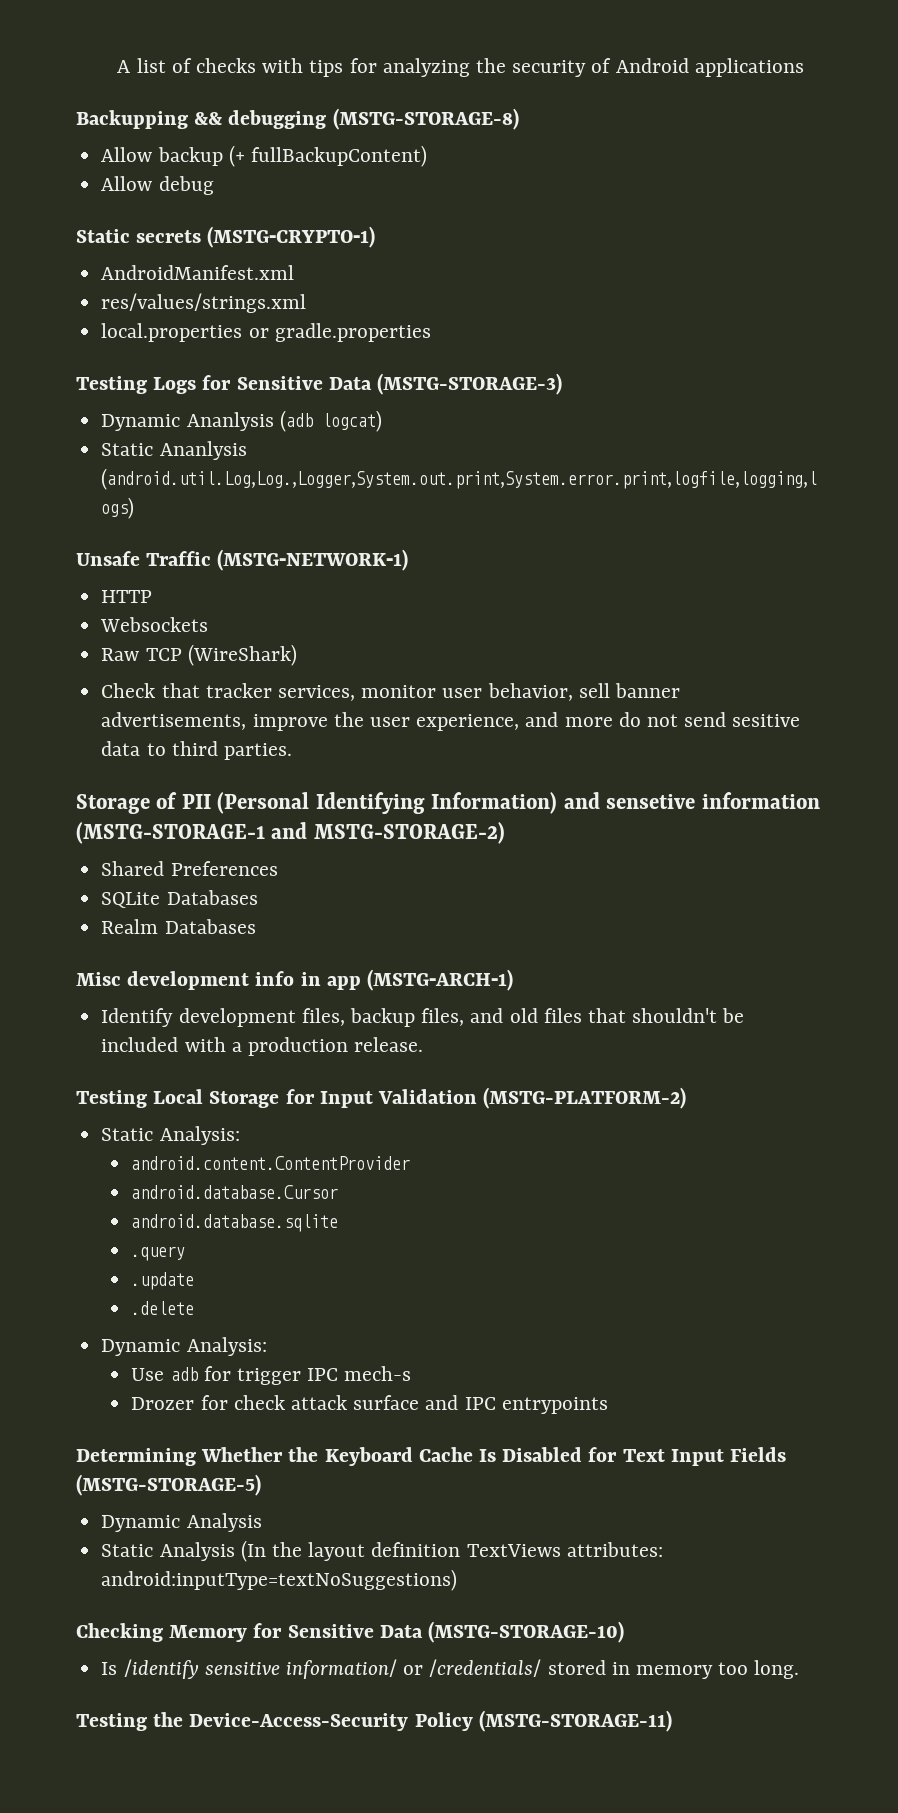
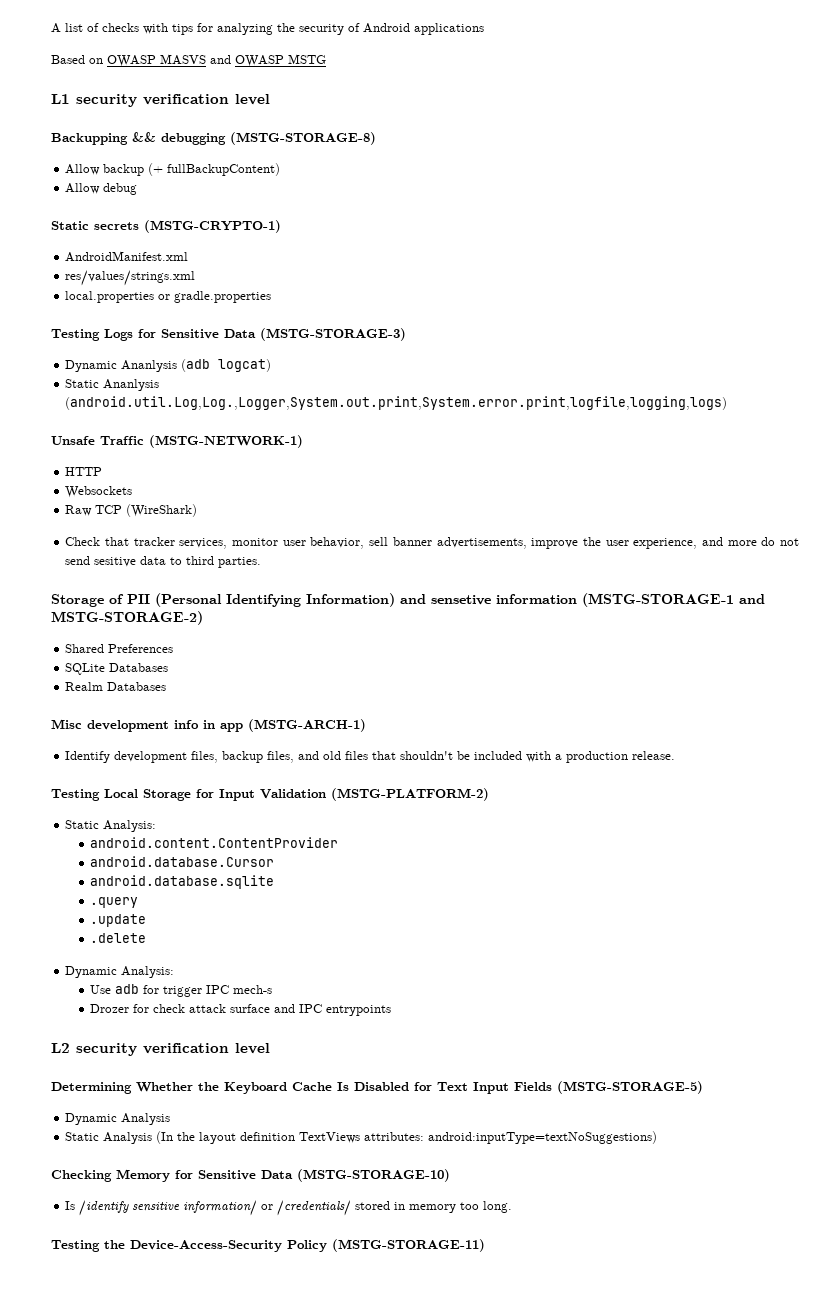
+ Based on OWASP MASVS and OWASP MSTG
+ L1 security verification level
+ L2 security verification level

